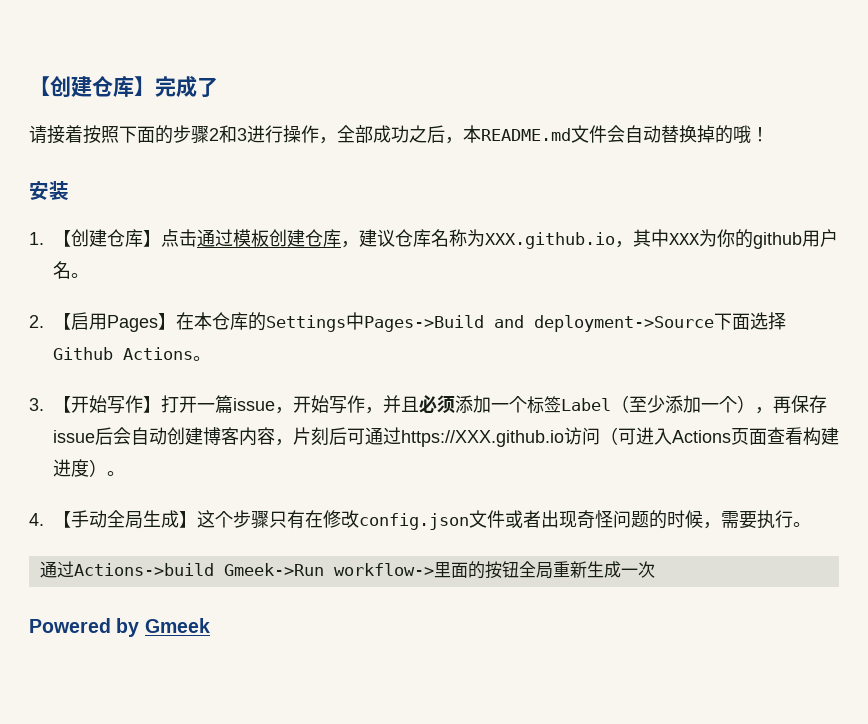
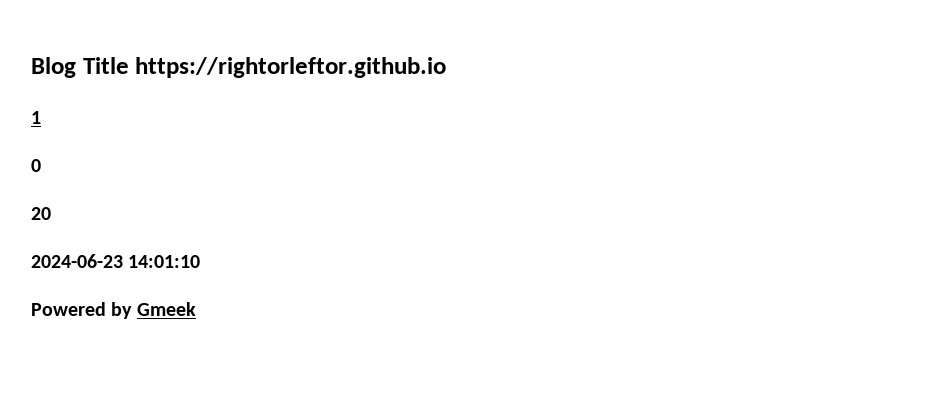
- 【创建仓库】完成了
- 请接着按照下面的步骤2和3进行操作，全部成功之后，本README.md文件会自动替换掉的哦！
- 安装
- 1.【创建仓库】点击通过模板创建仓库，建议仓库名称为XXX.github.io，其中XXX为你的github用户名。
- 2.【启用Pages】在本仓库的Settings中Pages->Build and deployment->Source下面选择Github Actions。
- 3.【开始写作】打开一篇issue，开始写作，并且必须添加一个标签Label（至少添加一个），再保存issue后会自动创建博客内容，片刻后可通过https://XXX.github.io访问（可进入Actions页面查看构建进度）。
- 4.【手动全局生成】这个步骤只有在修改config.json文件或者出现奇怪问题的时候，需要执行。
- 通过Actions->build Gmeek->Run workflow->里面的按钮全局重新生成一次
+ Blog Title https://rightorleftor.github.io
+ 1
+ 0
+ 20
+ 2024-06-23 14:01:10

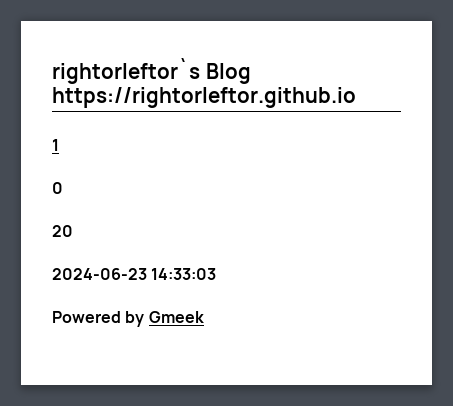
- Blog Title https://rightorleftor.github.io
+ rightorleftor`s Blog https://rightorleftor.github.io
- 2024-06-23 14:01:10
+ 2024-06-23 14:33:03

